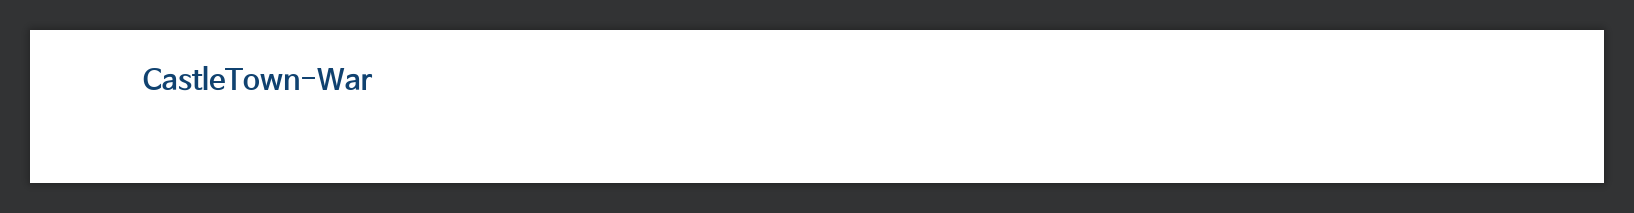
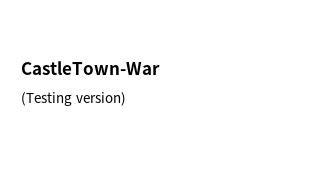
+ (Testing version)

